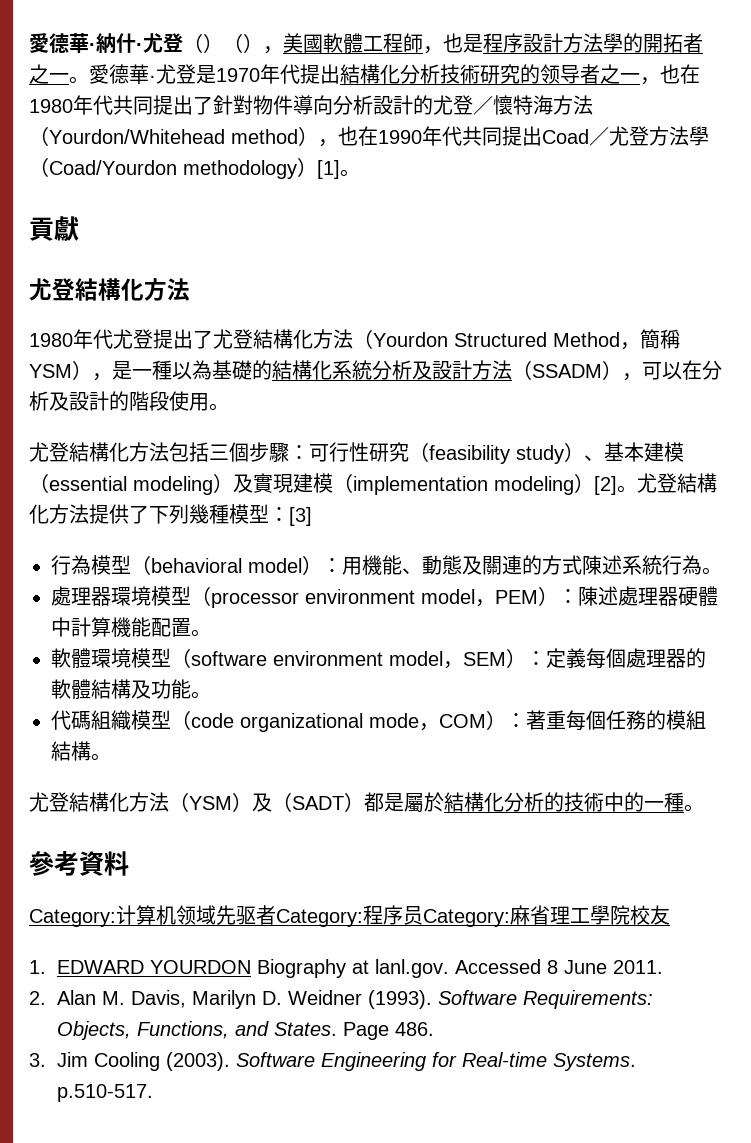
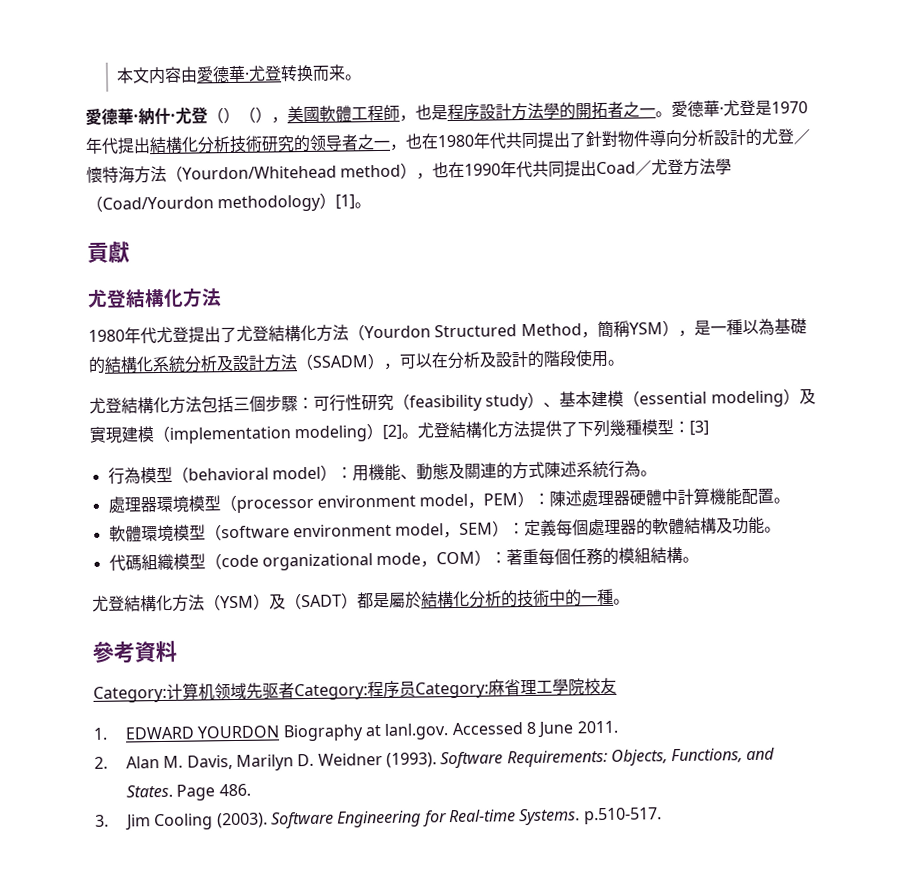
+ 本文内容由愛德華·尤登转换而来。

